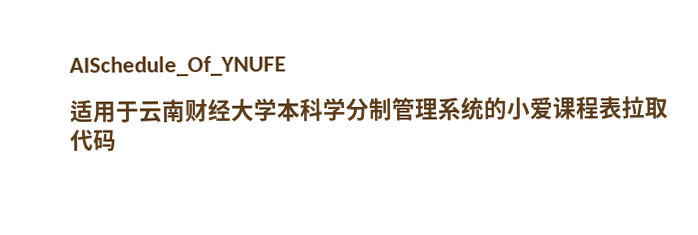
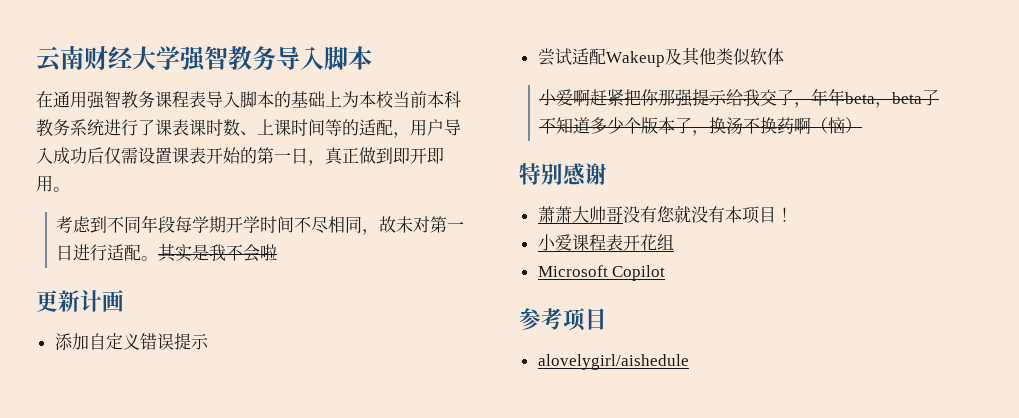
- AISchedule_Of_YNUFE
- 适用于云南财经大学本科学分制管理系统的小爱课程表拉取代码
+ 云南财经大学强智教务导入脚本
+ 在通用强智教务课程表导入脚本的基础上为本校当前本科教务系统进行了课表课时数、上课时间等的适配，用户导入成功后仅需设置课表开始的第一日，真正做到即开即用。
+ 考虑到不同年段每学期开学时间不尽相同，故未对第一日进行适配。其实是我不会啦
+ 更新计画
+ 添加自定义错误提示
+ 尝试适配Wakeup及其他类似软体
+ 小爱啊赶紧把你那强提示给我交了，年年beta，beta了不知道多少个版本了，换汤不换药啊（恼）
+ 特别感谢
+ 萧萧大帅哥没有您就没有本项目！
+ 小爱课程表开花组
+ Microsoft Copilot
+ 参考项目
+ alovelygirl/aishedule

